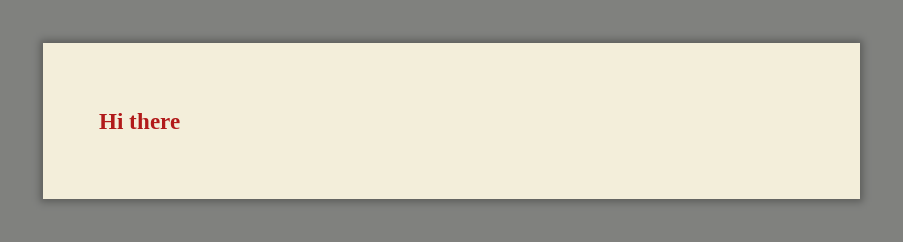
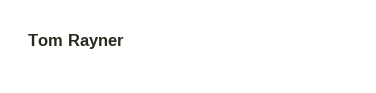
- Hi there
+ Tom Rayner

